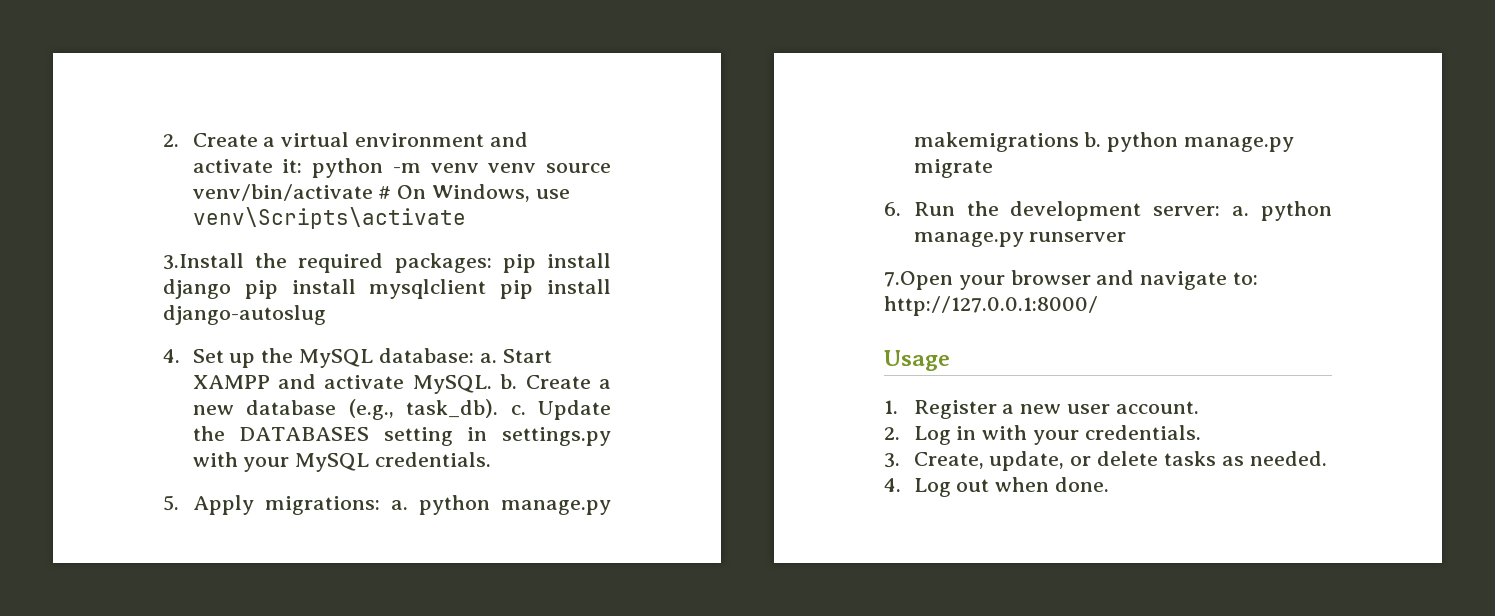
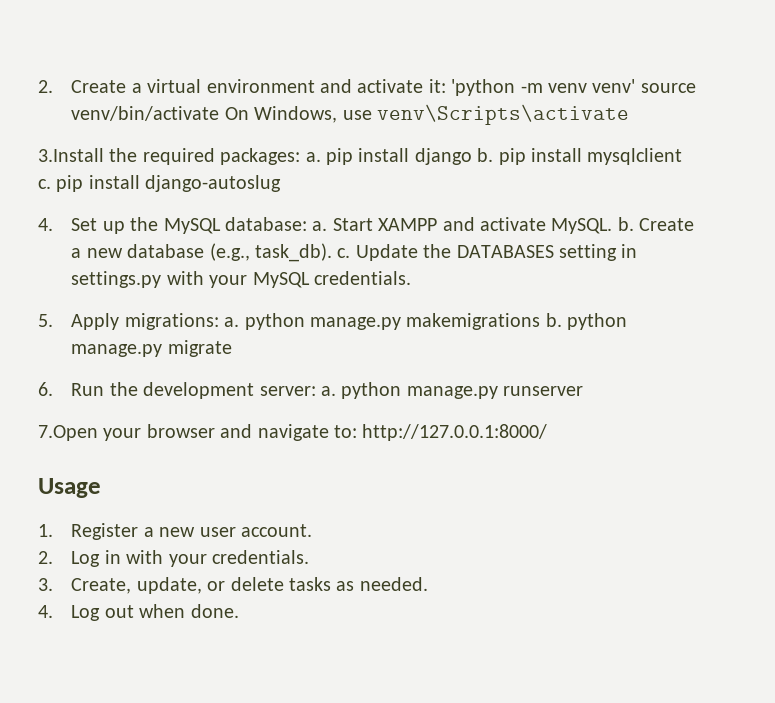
- 2. Create a virtual environment and activate it: python -m venv venv source venv/bin/activate # On Windows, use venv\Scripts\activate
+ 2. Create a virtual environment and activate it: 'python -m venv venv' source venv/bin/activate On Windows, use venv\Scripts\activate
- 3.Install the required packages: pip install django pip install mysqlclient pip install django-autoslug
+ 3.Install the required packages: a. pip install django b. pip install mysqlclient c. pip install django-autoslug

